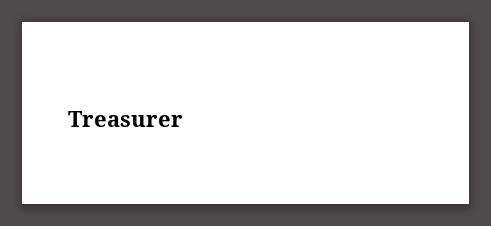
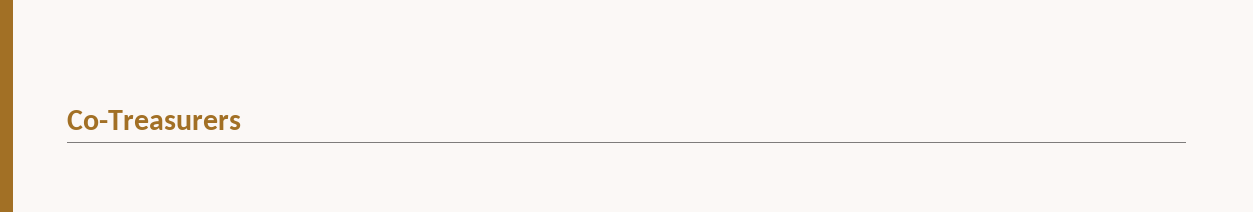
- Treasurer
+ Co-Treasurers

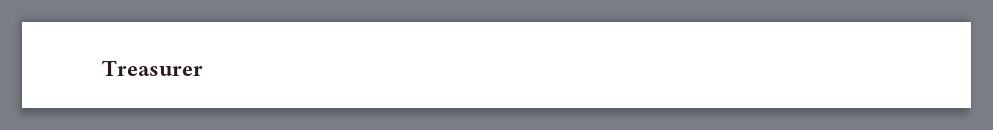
- Co-Treasurers
+ Treasurer

